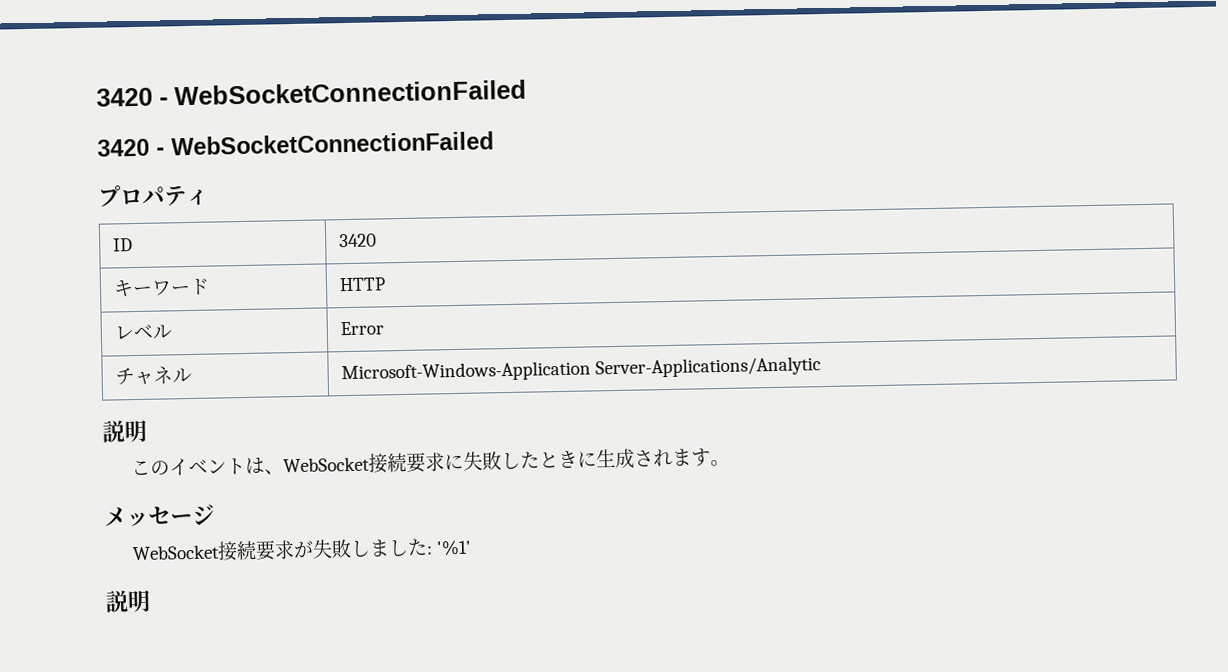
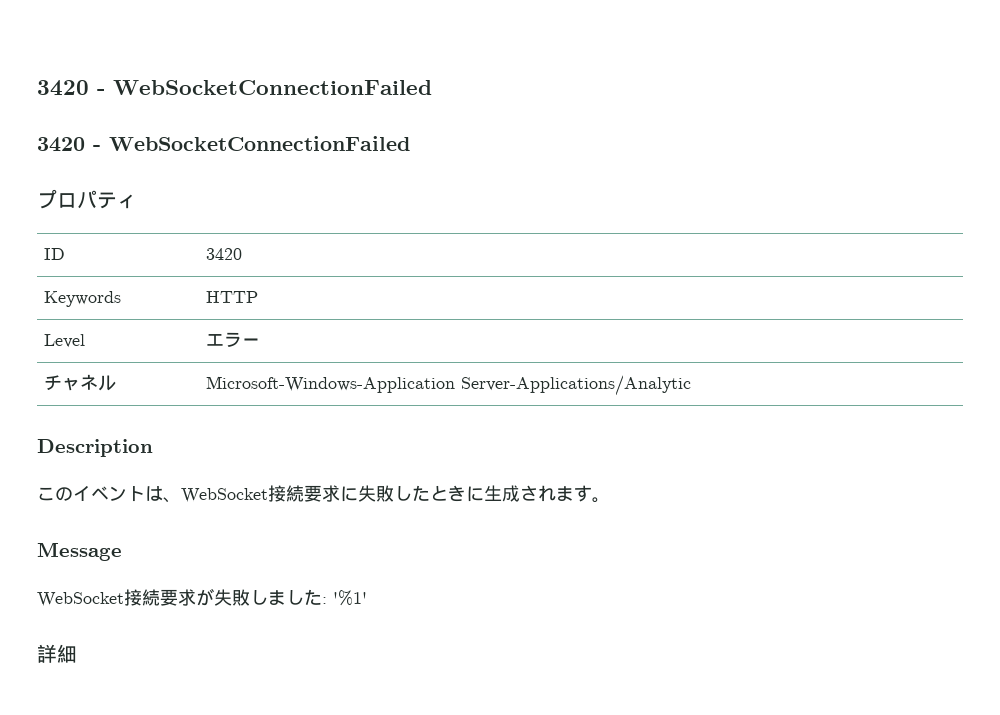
- キーワード | HTTP
+ Keywords | HTTP
- レベル | Error
+ Level | エラー
  チャネル | Microsoft-Windows-Application Server-Applications/Analytic
- 説明
+ Description
- メッセージ
+ Message
  WebSocket接続要求が失敗しました: '%1'
- 説明
+ 詳細

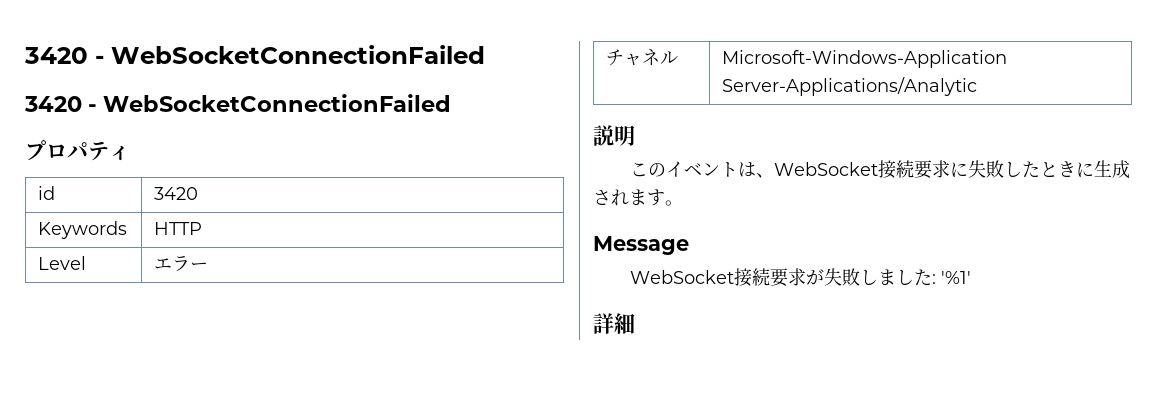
- ID | 3420
+ id | 3420
- Description
+ 説明

